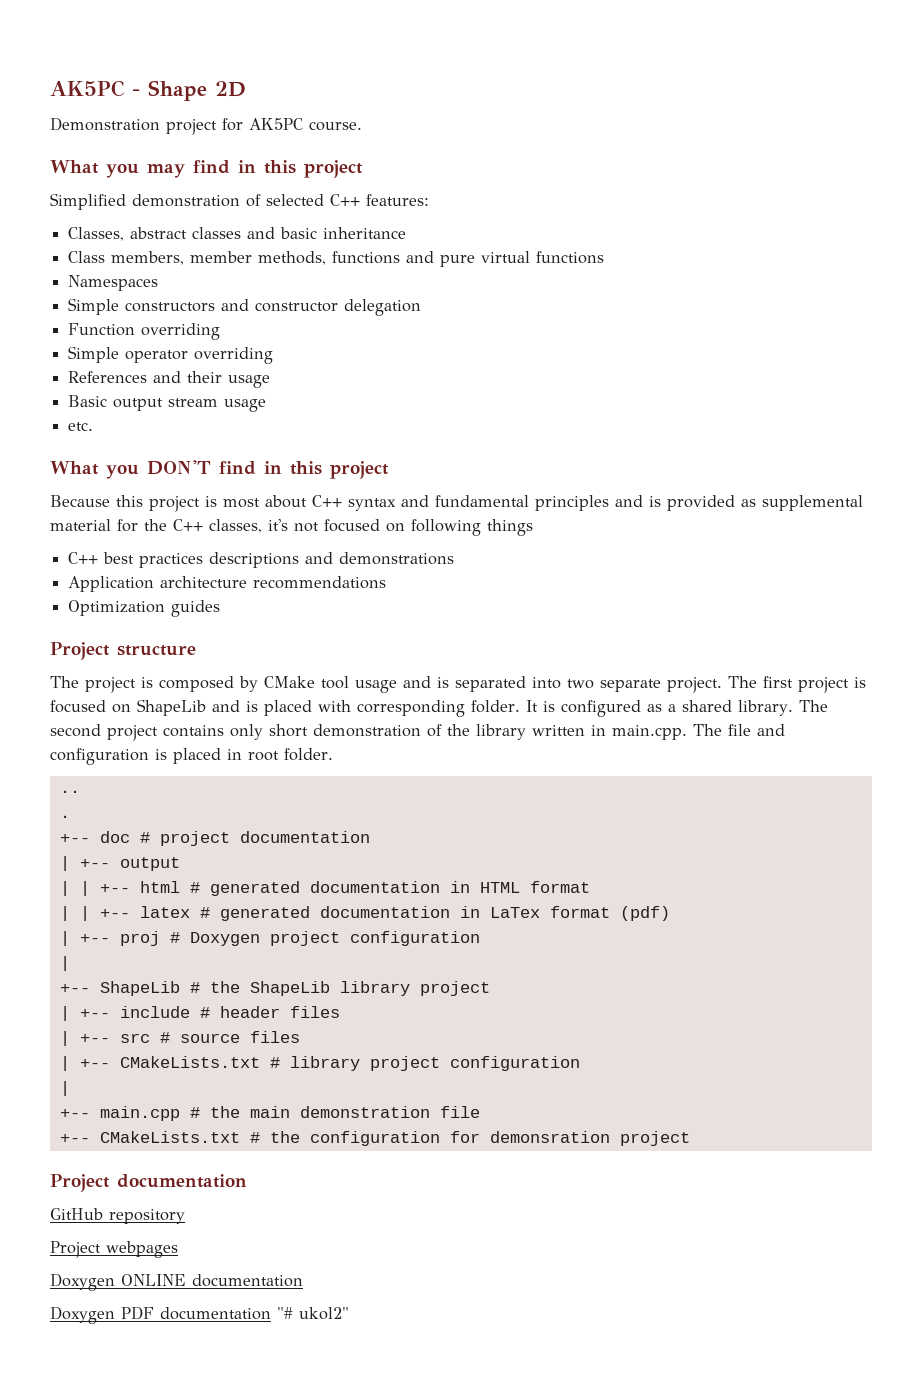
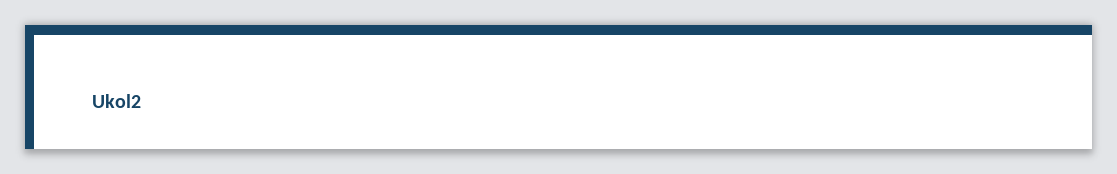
- AK5PC - Shape 2D
- Demonstration project for AK5PC course.
- What you may find in this project
- Simplified demonstration of selected C++ features:
- Classes, abstract classes and basic inheritance
- Class members, member methods, functions and pure virtual functions
- Namespaces
- Simple constructors and constructor delegation
- Function overriding
- Simple operator overriding
- References and their usage
- Basic output stream usage
- etc.
- What you DON'T find in this project
- Because this project is most about C++ syntax and fundamental principles and is provided as supplemental material for the C++ classes, it's not focused on following things
- C++ best practices descriptions and demonstrations
- Application architecture recommendations
- Optimization guides
- Project structure
- The project is composed by CMake tool usage and is separated into two separate project. The first project is focused on ShapeLib and is placed with corresponding folder. It is configured as a shared library. The second project contains only short demonstration of the library written in main.cpp. The file and configuration is placed in root folder.
- ..
- .
- +-- doc # project documentation
- | +-- output
- | | +-- html # generated documentation in HTML format
- | | +-- latex # generated documentation in LaTex format (pdf)
- | +-- proj # Doxygen project configuration
- |
- +-- ShapeLib # the ShapeLib library project
- | +-- include # header files
- | +-- src # source files
- | +-- CMakeLists.txt # library project configuration
- |
- +-- main.cpp # the main demonstration file
- +-- CMakeLists.txt # the configuration for demonsration project
- Project documentation
- GitHub repository
- Project webpages
- Doxygen ONLINE documentation
- Doxygen PDF documentation "# ukol2"
+ Ukol2

